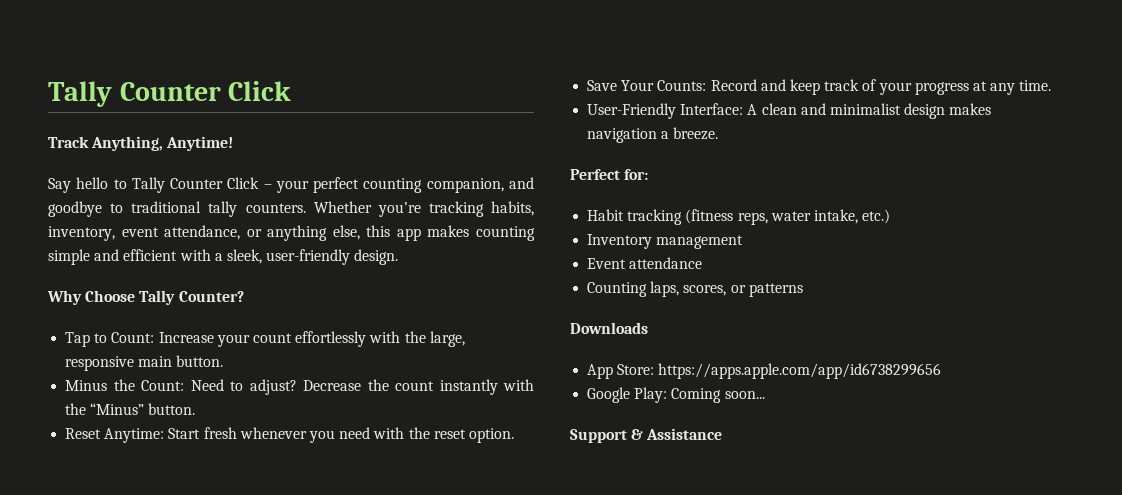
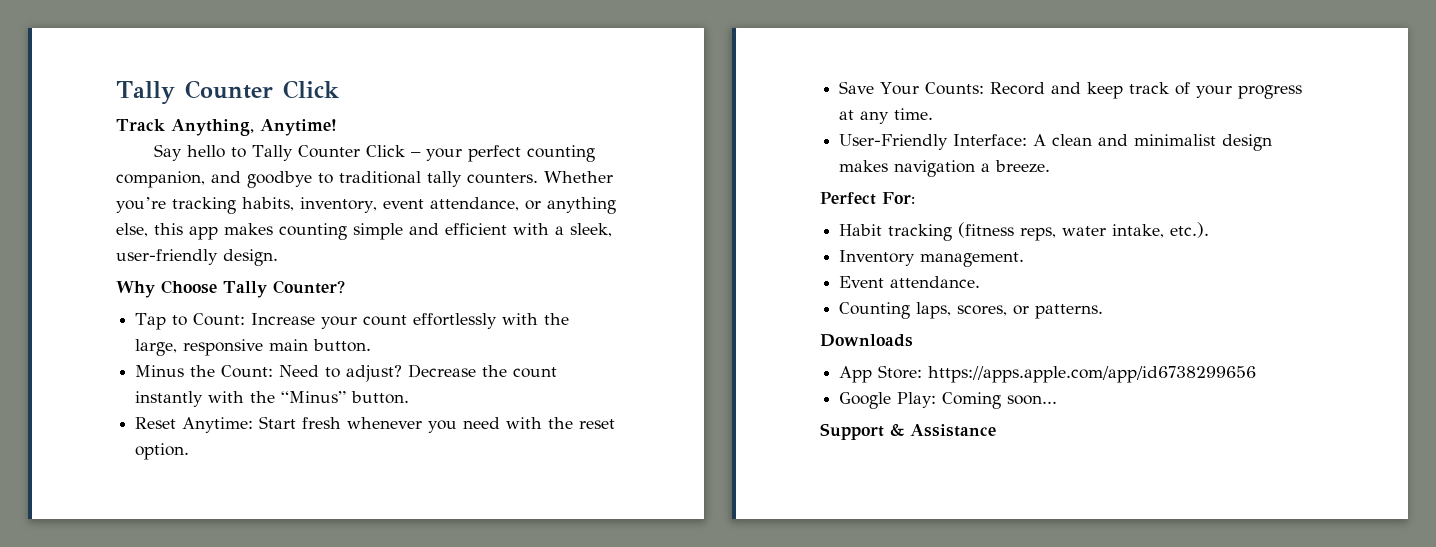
- Perfect for:
+ Perfect For:
- Habit tracking (fitness reps, water intake, etc.)
+ Habit tracking (fitness reps, water intake, etc.).
- Inventory management
+ Inventory management.
- Event attendance
+ Event attendance.
- Counting laps, scores, or patterns
+ Counting laps, scores, or patterns.

